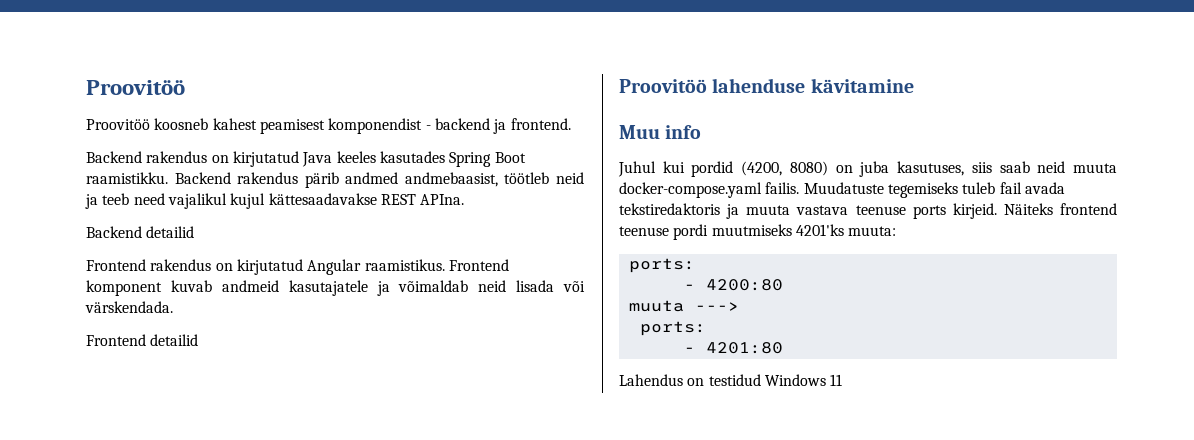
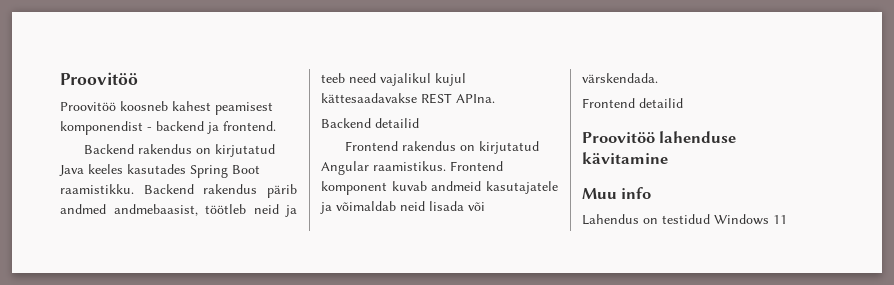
- Juhul kui pordid (4200, 8080) on juba kasutuses, siis saab neid muuta docker-compose.yaml failis. Muudatuste tegemiseks tuleb fail avada tekstiredaktoris ja muuta vastava teenuse ports kirjeid. Näiteks frontend teenuse pordi muutmiseks 4201'ks muuta:
- ports:
- - 4200:80
- muuta --->
- ports:
- - 4201:80

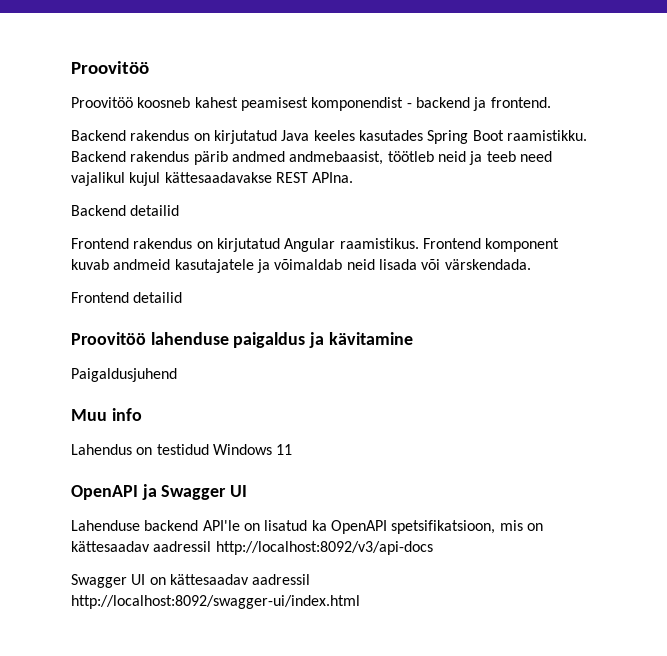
- Proovitöö lahenduse kävitamine
+ Proovitöö lahenduse paigaldus ja kävitamine
+ Paigaldusjuhend
+ OpenAPI ja Swagger UI
+ Lahenduse backend API'le on lisatud ka OpenAPI spetsifikatsioon, mis on kättesaadav aadressil http://localhost:8092/v3/api-docs
+ Swagger UI on kättesaadav aadressil http://localhost:8092/swagger-ui/index.html

